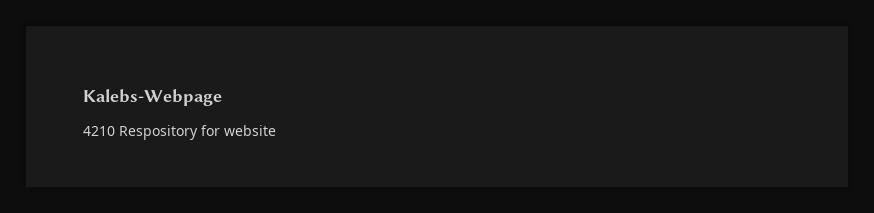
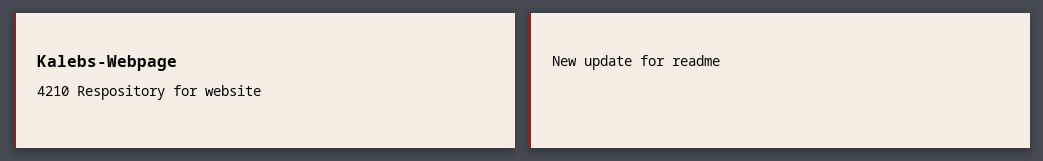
+ New update for readme

